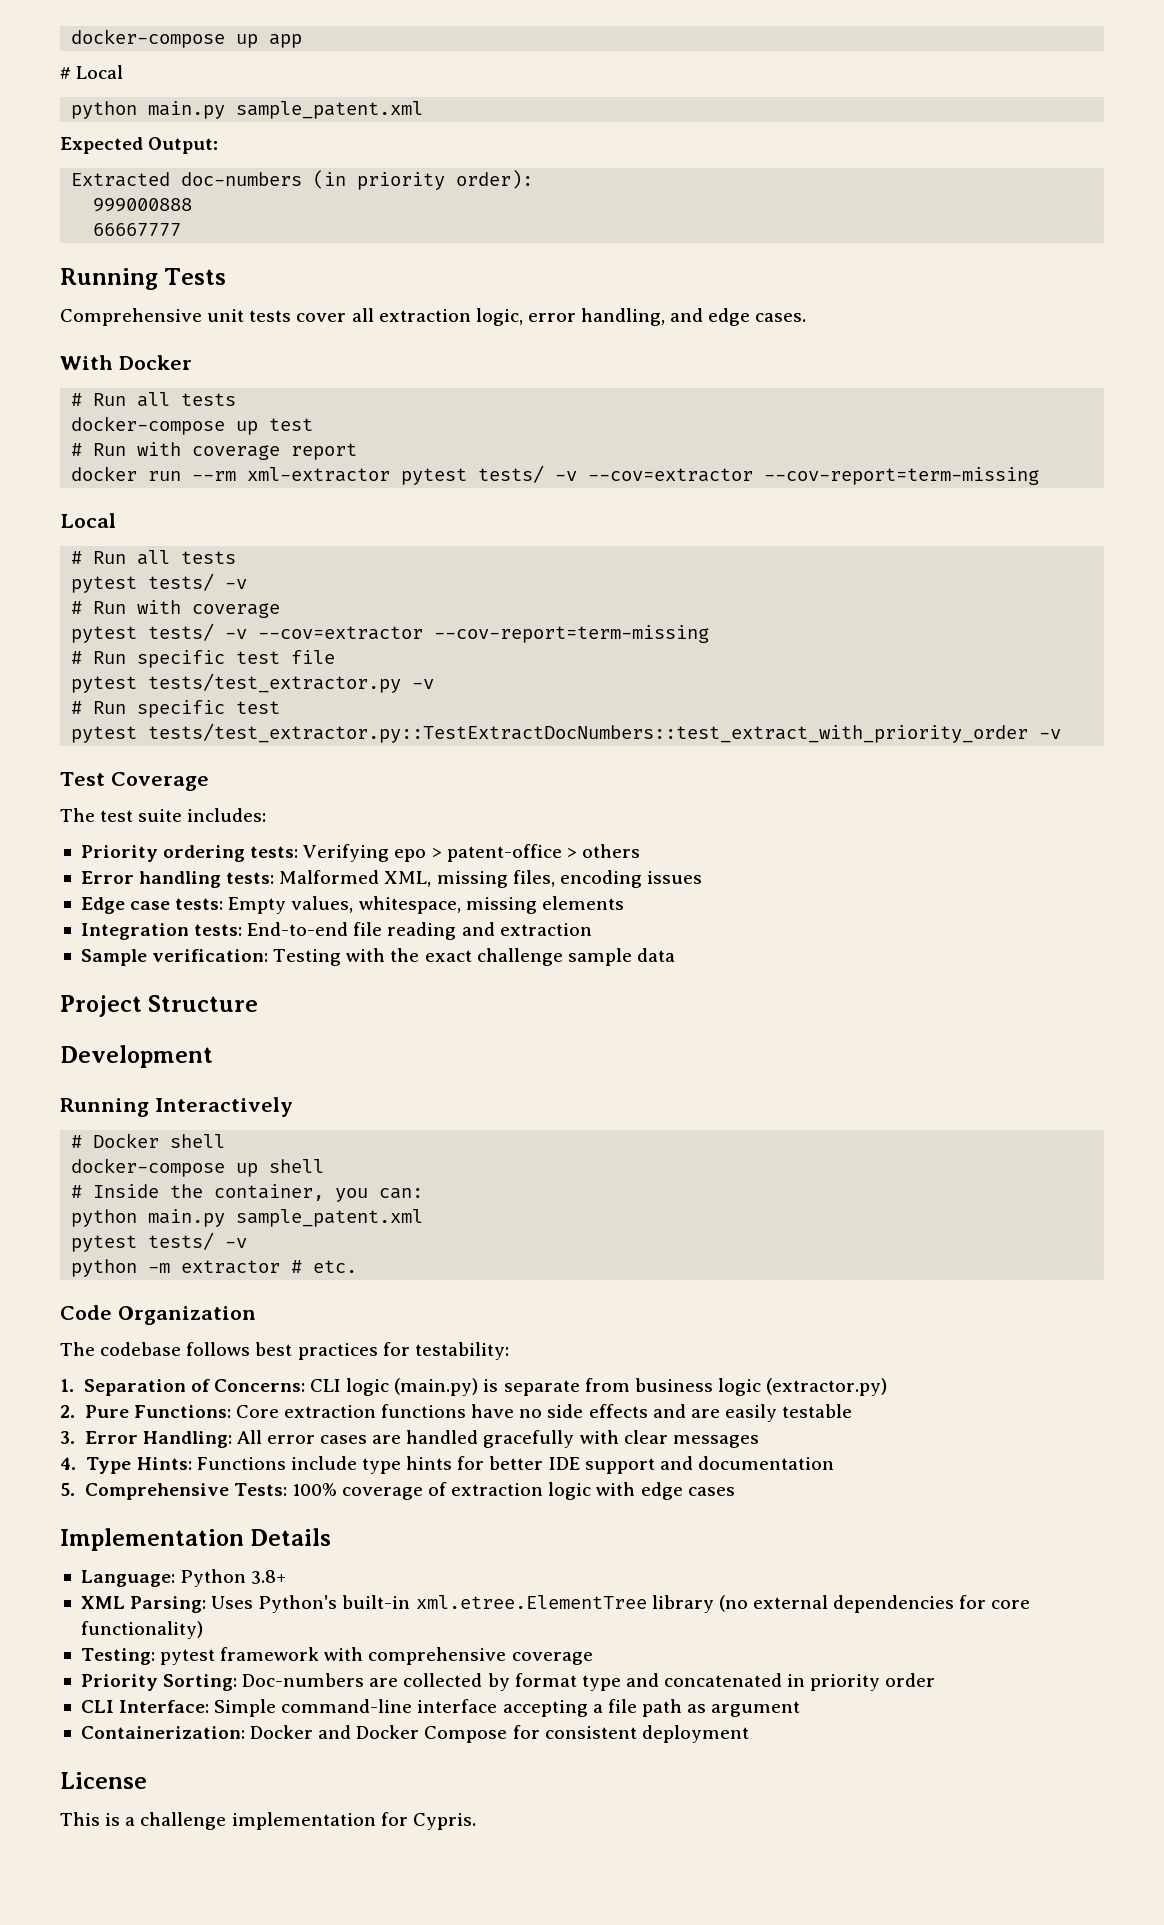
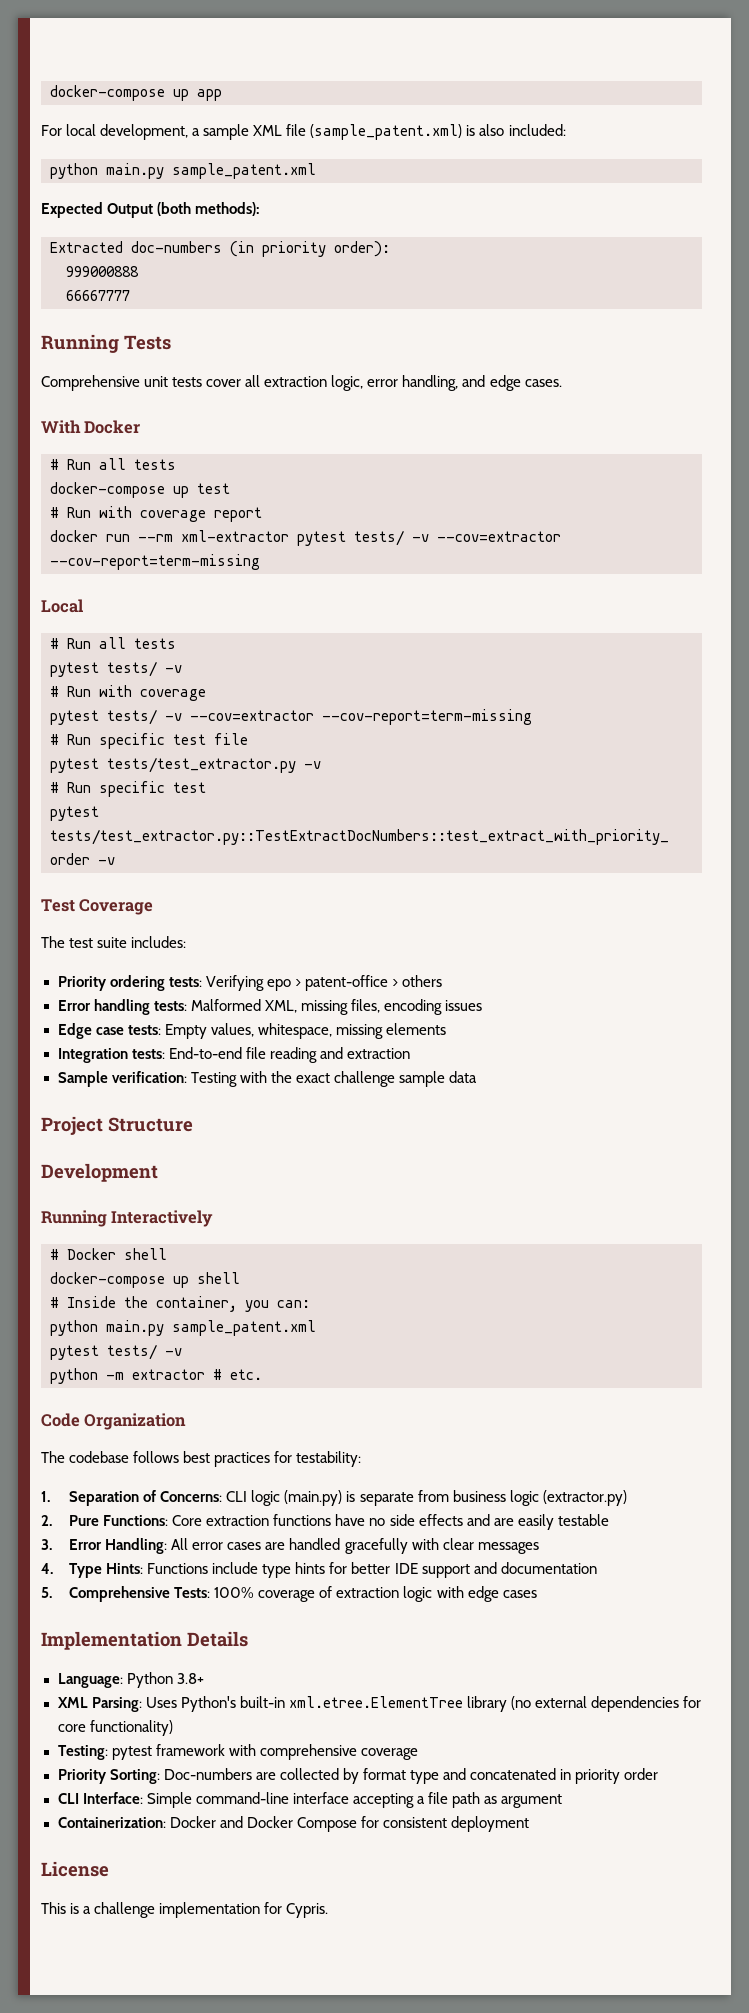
- # Local
+ For local development, a sample XML file (sample_patent.xml) is also included:
- Expected Output:
+ Expected Output (both methods):

